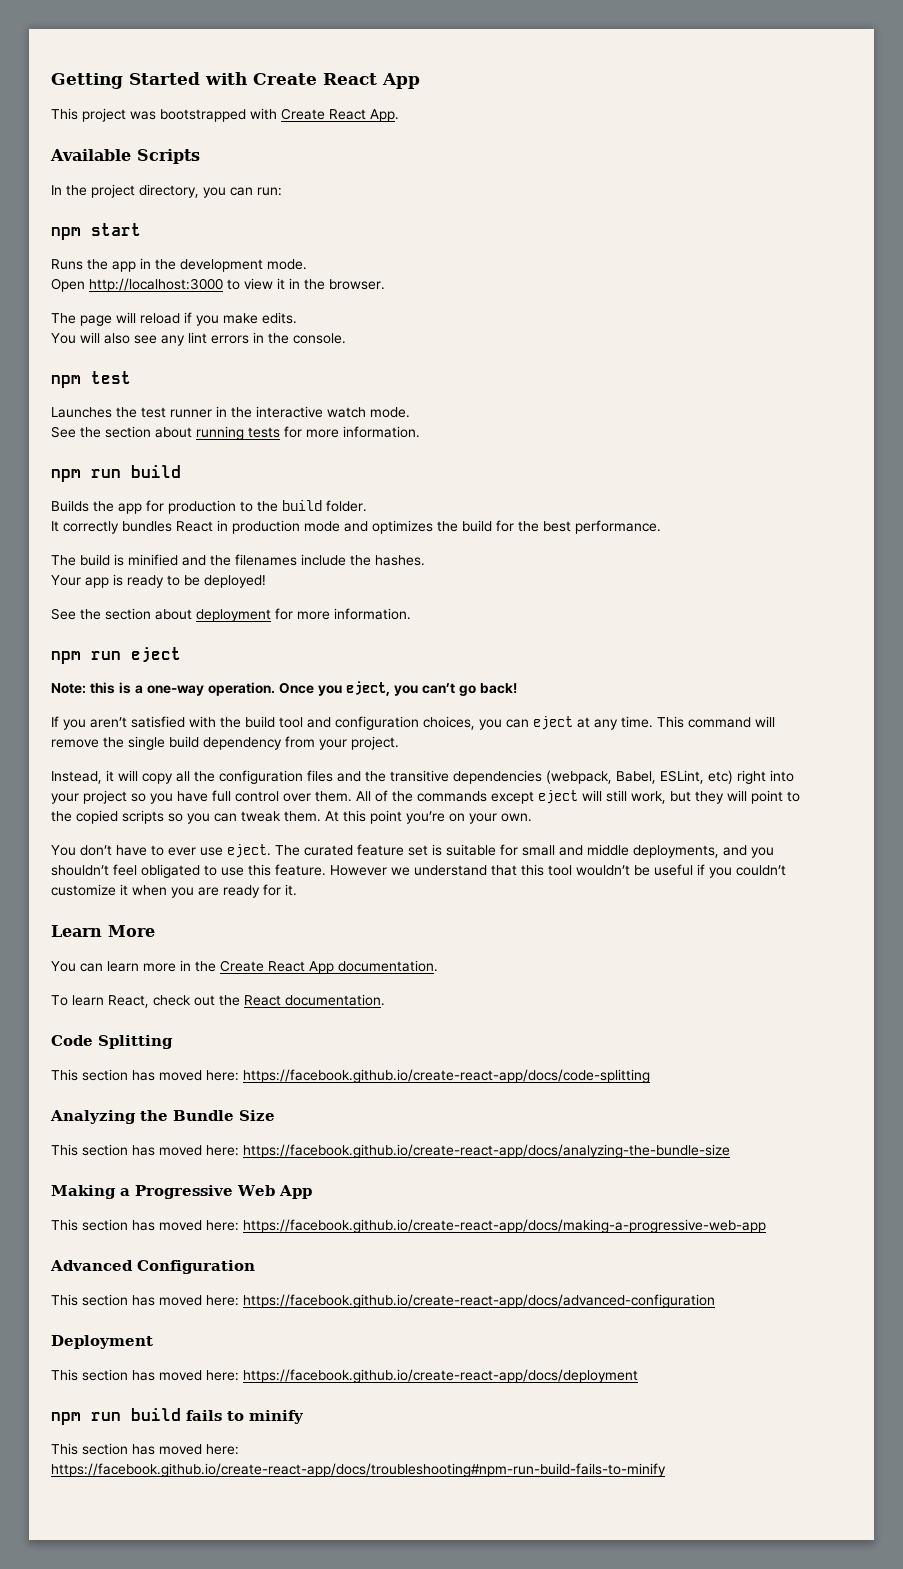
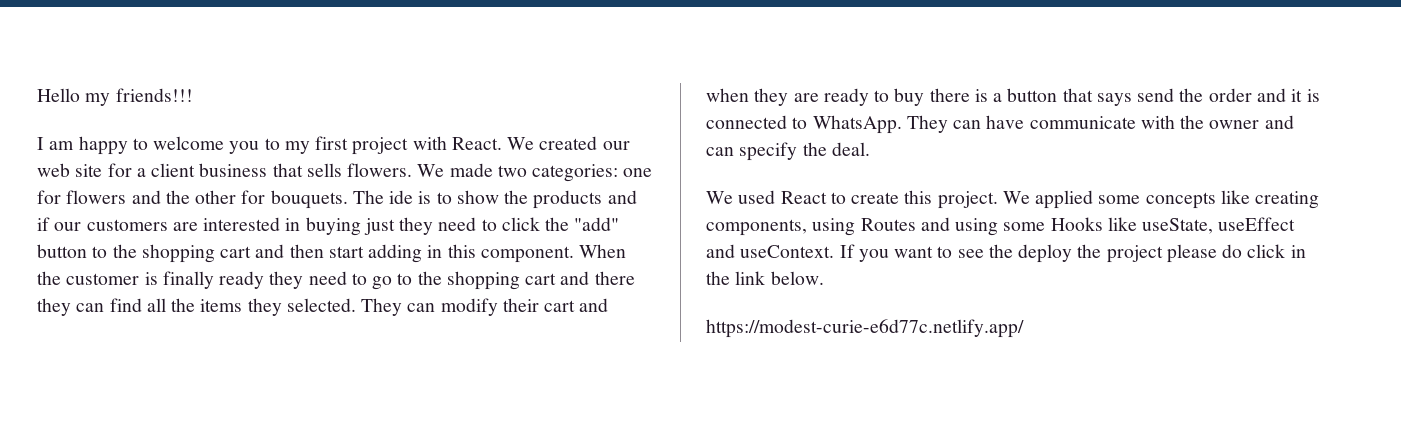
- Getting Started with Create React App
- This project was bootstrapped with Create React App.
- Available Scripts
- In the project directory, you can run:
- npm start
- Runs the app in the development mode.
- Open http://localhost:3000 to view it in the browser.
- The page will reload if you make edits.
- You will also see any lint errors in the console.
- npm test
- Launches the test runner in the interactive watch mode.
- See the section about running tests for more information.
- npm run build
- Builds the app for production to the build folder.
- It correctly bundles React in production mode and optimizes the build for the best performance.
- The build is minified and the filenames include the hashes.
- Your app is ready to be deployed!
- See the section about deployment for more information.
- npm run eject
- Note: this is a one-way operation. Once you eject, you can’t go back!
- If you aren’t satisfied with the build tool and configuration choices, you can eject at any time. This command will remove the single build dependency from your project.
- Instead, it will copy all the configuration files and the transitive dependencies (webpack, Babel, ESLint, etc) right into your project so you have full control over them. All of the commands except eject will still work, but they will point to the copied scripts so you can tweak them. At this point you’re on your own.
- You don’t have to ever use eject. The curated feature set is suitable for small and middle deployments, and you shouldn’t feel obligated to use this feature. However we understand that this tool wouldn’t be useful if you couldn’t customize it when you are ready for it.
- Learn More
- You can learn more in the Create React App documentation.
- To learn React, check out the React documentation.
- Code Splitting
- This section has moved here: https://facebook.github.io/create-react-app/docs/code-splitting
- Analyzing the Bundle Size
- This section has moved here: https://facebook.github.io/create-react-app/docs/analyzing-the-bundle-size
- Making a Progressive Web App
- This section has moved here: https://facebook.github.io/create-react-app/docs/making-a-progressive-web-app
- Advanced Configuration
- This section has moved here: https://facebook.github.io/create-react-app/docs/advanced-configuration
- Deployment
- This section has moved here: https://facebook.github.io/create-react-app/docs/deployment
- npm run build fails to minify
- This section has moved here: https://facebook.github.io/create-react-app/docs/troubleshooting#npm-run-build-fails-to-minify
+ Hello my friends!!!
+ I am happy to welcome you to my first project with React. We created our web site for a client business that sells flowers. We made two categories: one for flowers and the other for bouquets. The ide is to show the products and if our customers are interested in buying just they need to click the "add" button to the shopping cart and then start adding in this component. When the customer is finally ready they need to go to the shopping cart and there they can find all the items they selected. They can modify their cart and when they are ready to buy there is a button that says send the order and it is connected to WhatsApp. They can have communicate with the owner and can specify the deal.
+ We used React to create this project. We applied some concepts like creating components, using Routes and using some Hooks like useState, useEffect and useContext. If you want to see the deploy the project please do click in the link below.
+ https://modest-curie-e6d77c.netlify.app/

